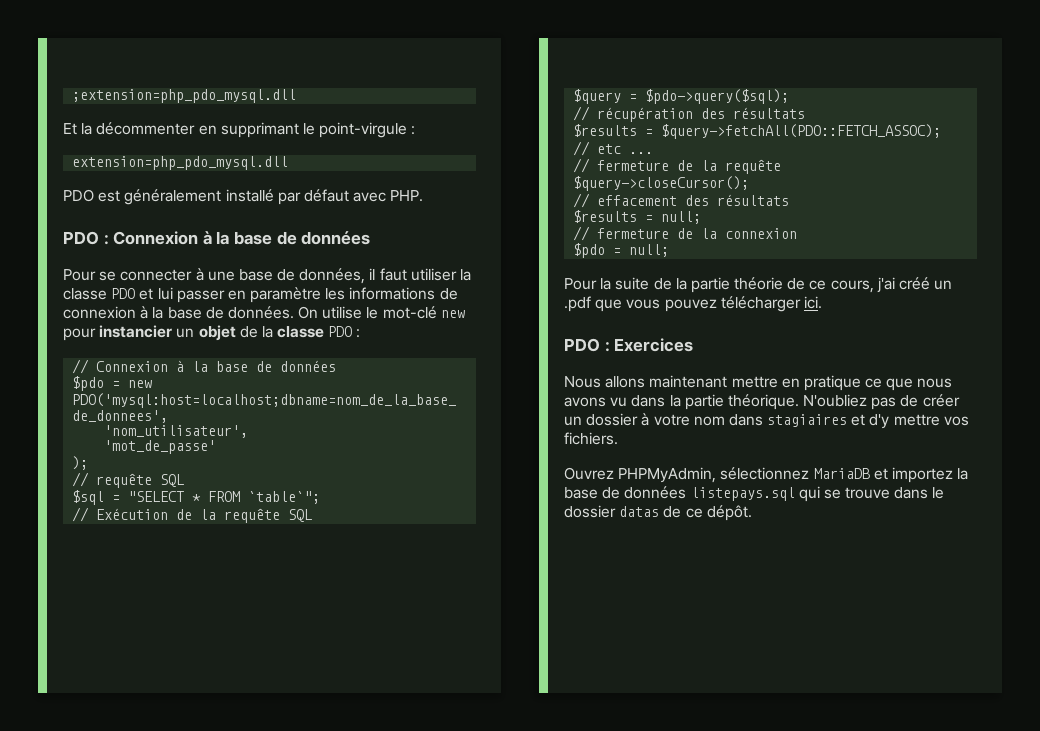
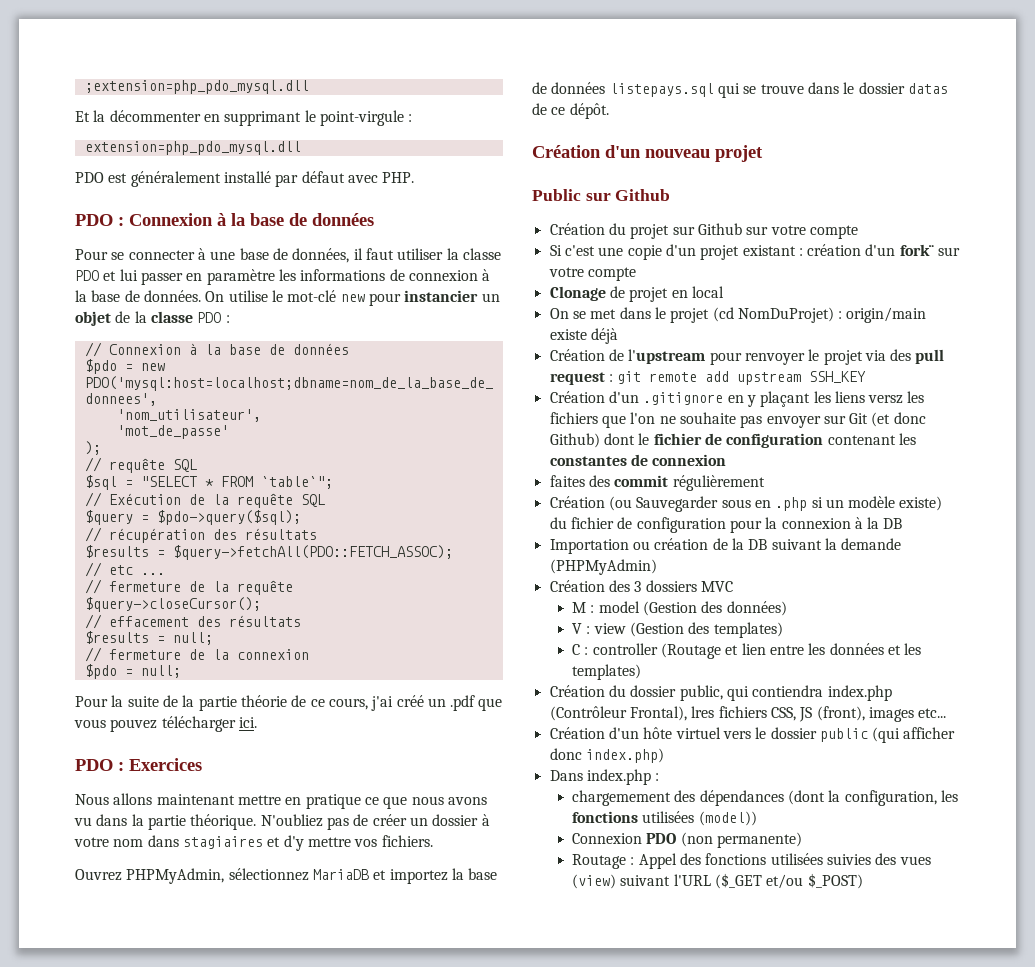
+ Création d'un nouveau projet
+ Public sur Github
+ Création du projet sur Github sur votre compte
+ Si c'est une copie d'un projet existant : création d'un fork¨ sur votre compte
+ Clonage de projet en local
+ On se met dans le projet (cd NomDuProjet) : origin/main existe déjà
+ Création de l'upstream pour renvoyer le projet via des pull request : git remote add upstream SSH_KEY
+ Création d'un .gitignore en y plaçant les liens versz les fichiers que l'on ne souhaite pas envoyer sur Git (et donc Github) dont le fichier de configuration contenant les constantes de connexion
+ faites des commit régulièrement
+ Création (ou Sauvegarder sous en .php si un modèle existe) du fichier de configuration pour la connexion à la DB
+ Importation ou création de la DB suivant la demande (PHPMyAdmin)
+ Création des 3 dossiers MVC
+ M : model (Gestion des données)
+ V : view (Gestion des templates)
+ C : controller (Routage et lien entre les données et les templates)
+ Création du dossier public, qui contiendra index.php (Contrôleur Frontal), lres fichiers CSS, JS (front), images etc...
+ Création d'un hôte virtuel vers le dossier public (qui afficher donc index.php)
+ Dans index.php :
+ chargemement des dépendances (dont la configuration, les fonctions utilisées (model))
+ Connexion PDO (non permanente)
+ Routage : Appel des fonctions utilisées suivies des vues (view) suivant l'URL ($_GET et/ou $_POST)

